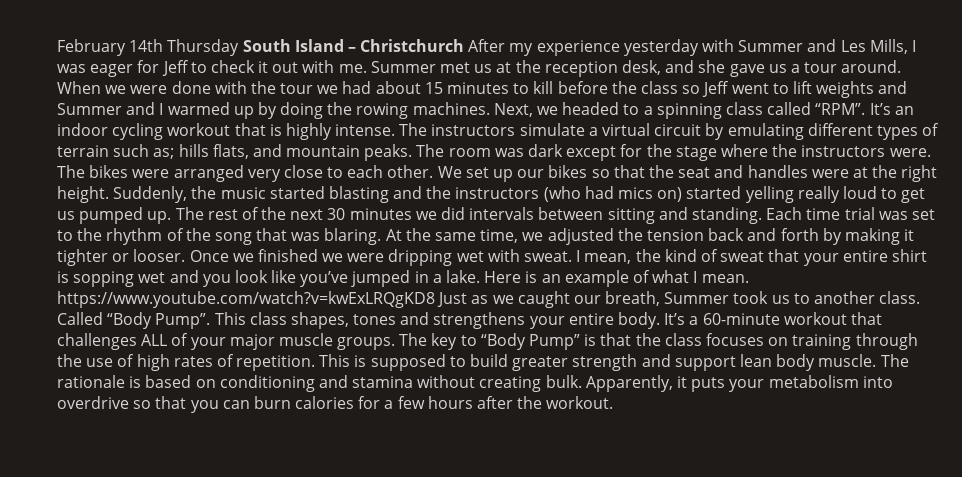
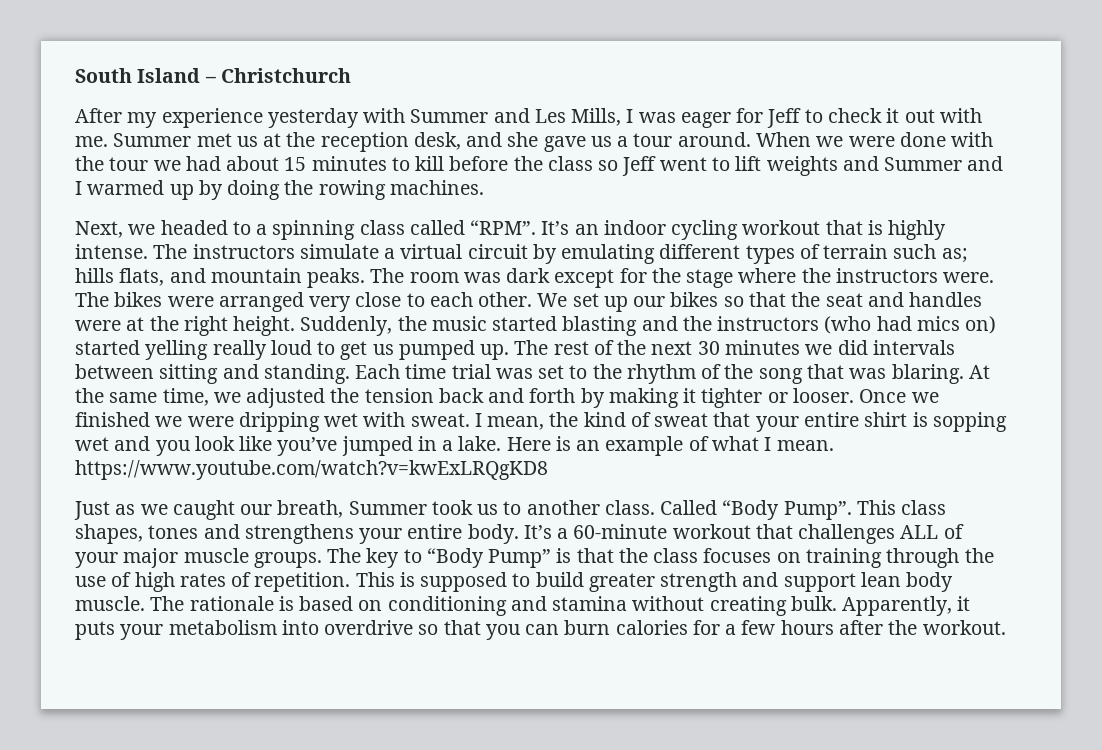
- February 14th Thursday South Island – Christchurch After my experience yesterday with Summer and Les Mills, I was eager for Jeff to check it out with me.
+ South Island – Christchurch
+ After my experience yesterday with Summer and Les Mills, I was eager for Jeff to check it out with me.
- When we were done with the tour we had about 15 minutes to kill before the class so Jeff went to lift weights and Summer and I warmed up by doing the rowing machines. Next, we headed to a spinning class called “RPM”.
+ When we were done with the tour we had about 15 minutes to kill before the class so Jeff went to lift weights and Summer and I warmed up by doing the rowing machines.
+ Next, we headed to a spinning class called “RPM”.
- Here is an example of what I mean. https://www.youtube.com/watch?v=kwExLRQgKD8 Just as we caught our breath, Summer took us to another class.
+ Here is an example of what I mean. https://www.youtube.com/watch?v=kwExLRQgKD8
+ Just as we caught our breath, Summer took us to another class.

